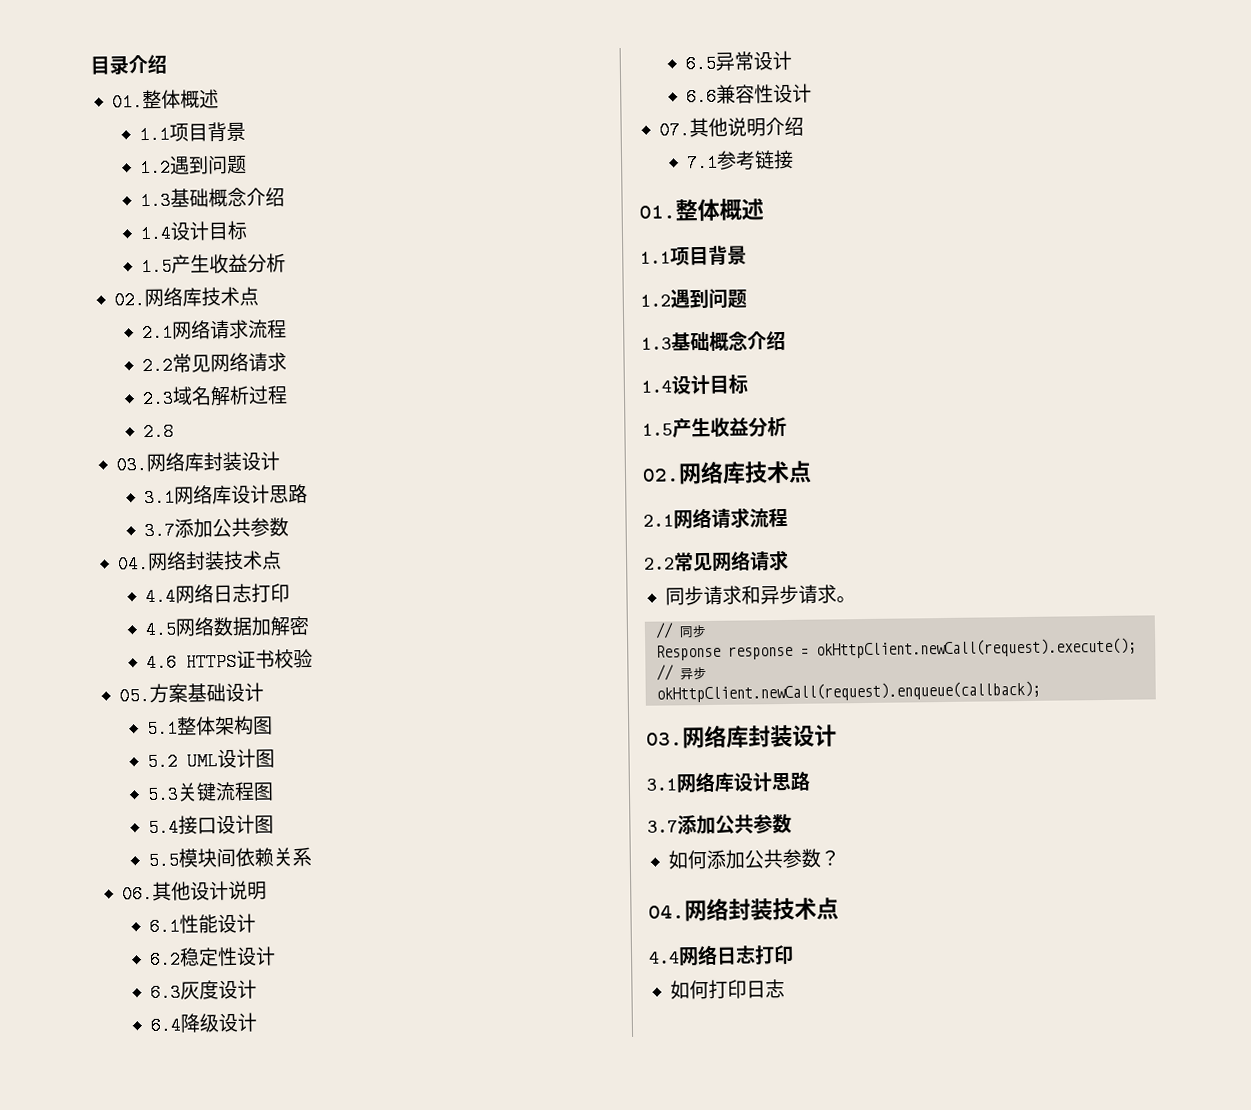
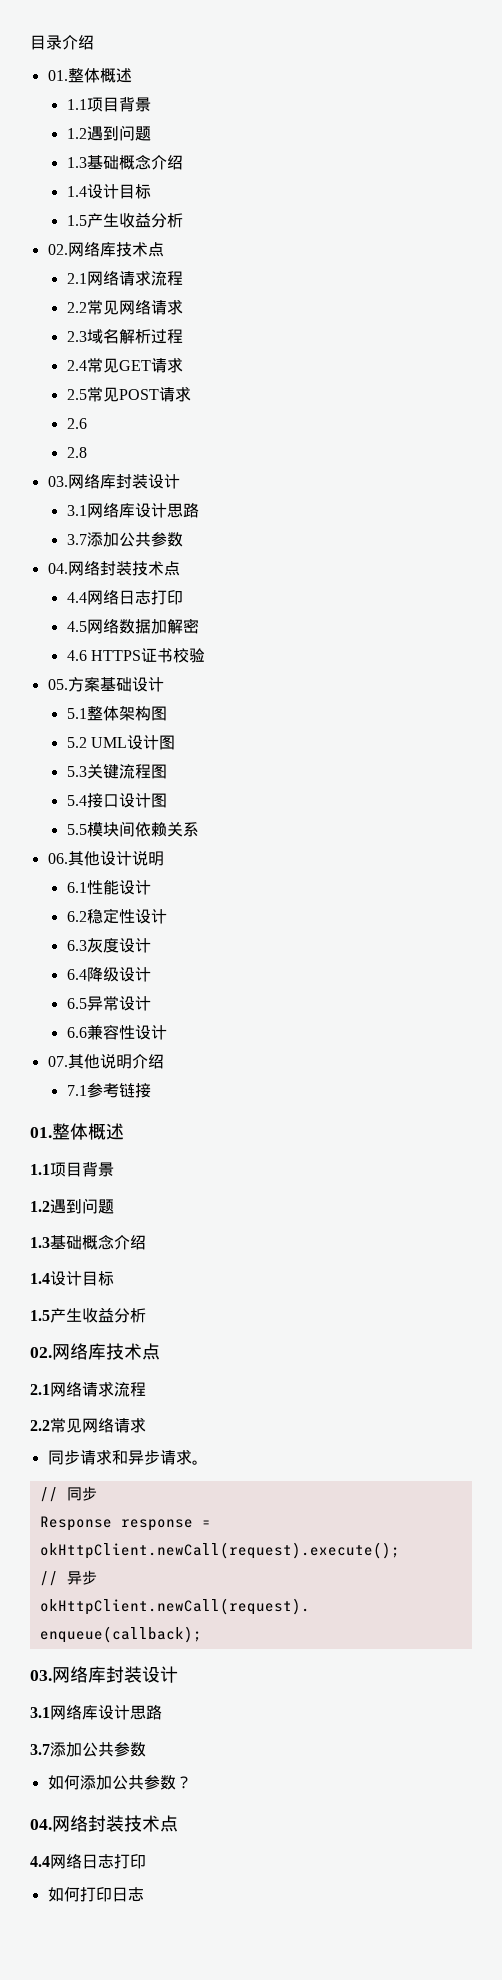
+ 2.4常见GET请求
+ 2.5常见POST请求
+ 2.6

